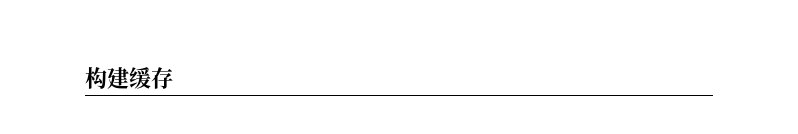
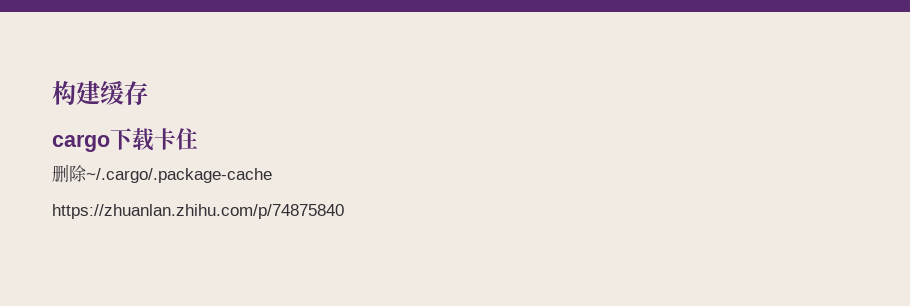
+ cargo下载卡住
+ 删除~/.cargo/.package-cache
+ https://zhuanlan.zhihu.com/p/74875840

